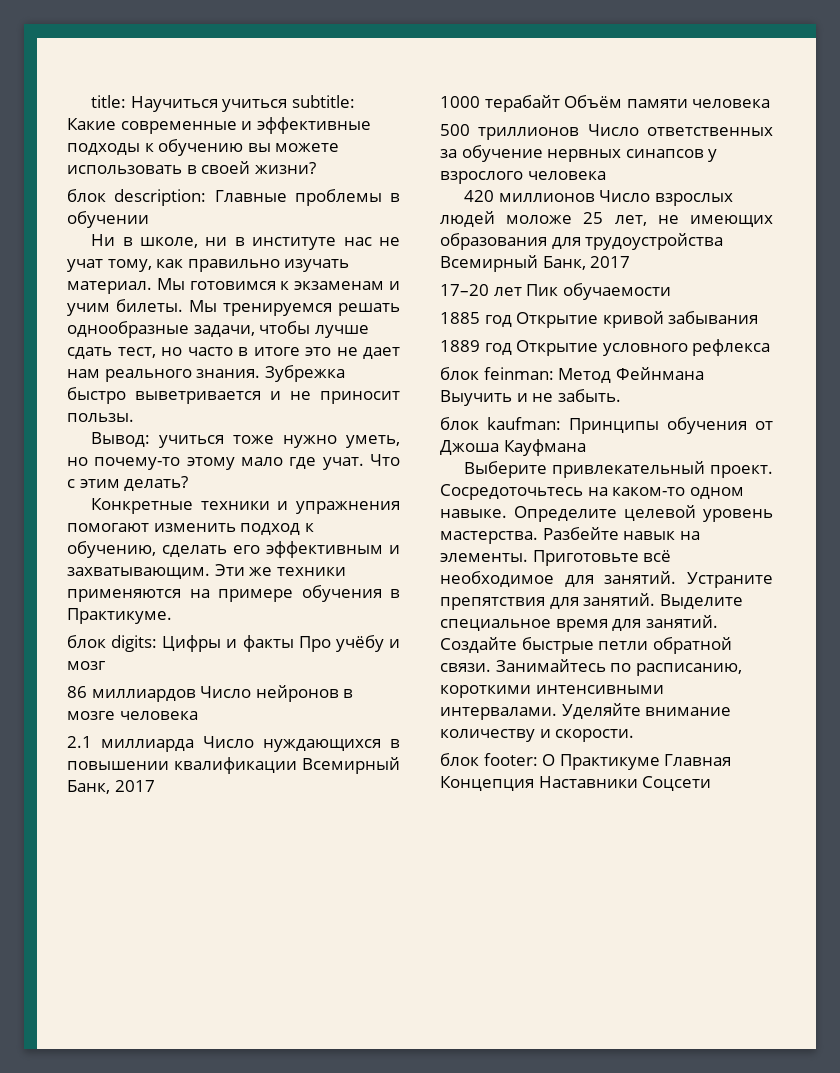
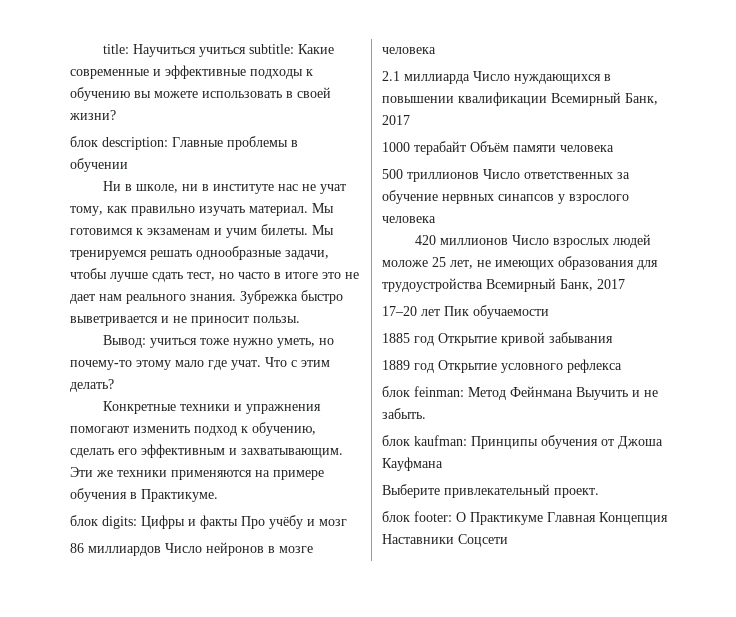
- Сосредоточьтесь на каком-то одном навыке. Определите целевой уровень мастерства. Разбейте навык на элементы. Приготовьте всё необходимое для занятий. Устраните препятствия для занятий. Выделите специальное время для занятий. Создайте быстрые петли обратной связи. Занимайтесь по расписанию, короткими интенсивными интервалами. Уделяйте внимание количеству и скорости.

